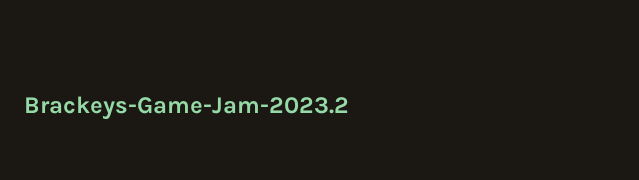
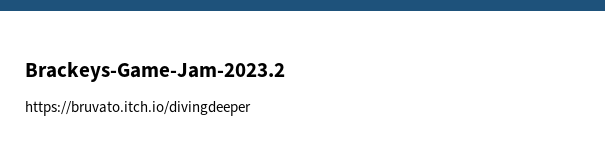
+ https://bruvato.itch.io/divingdeeper

